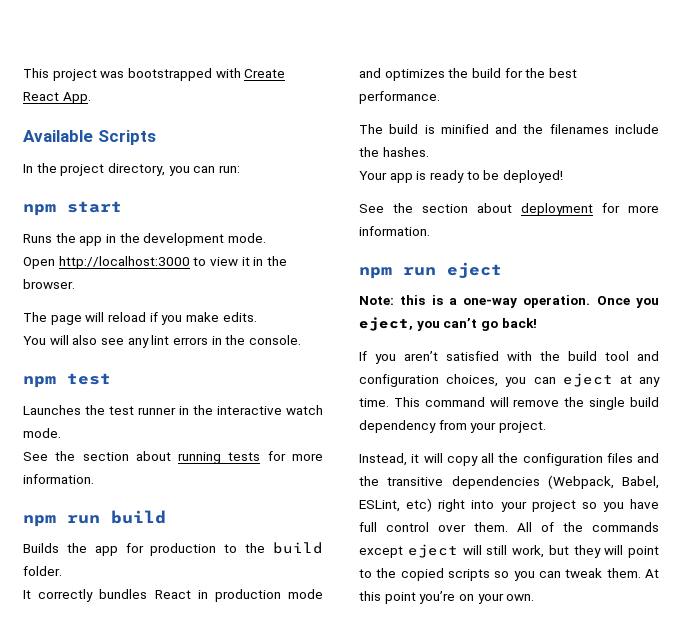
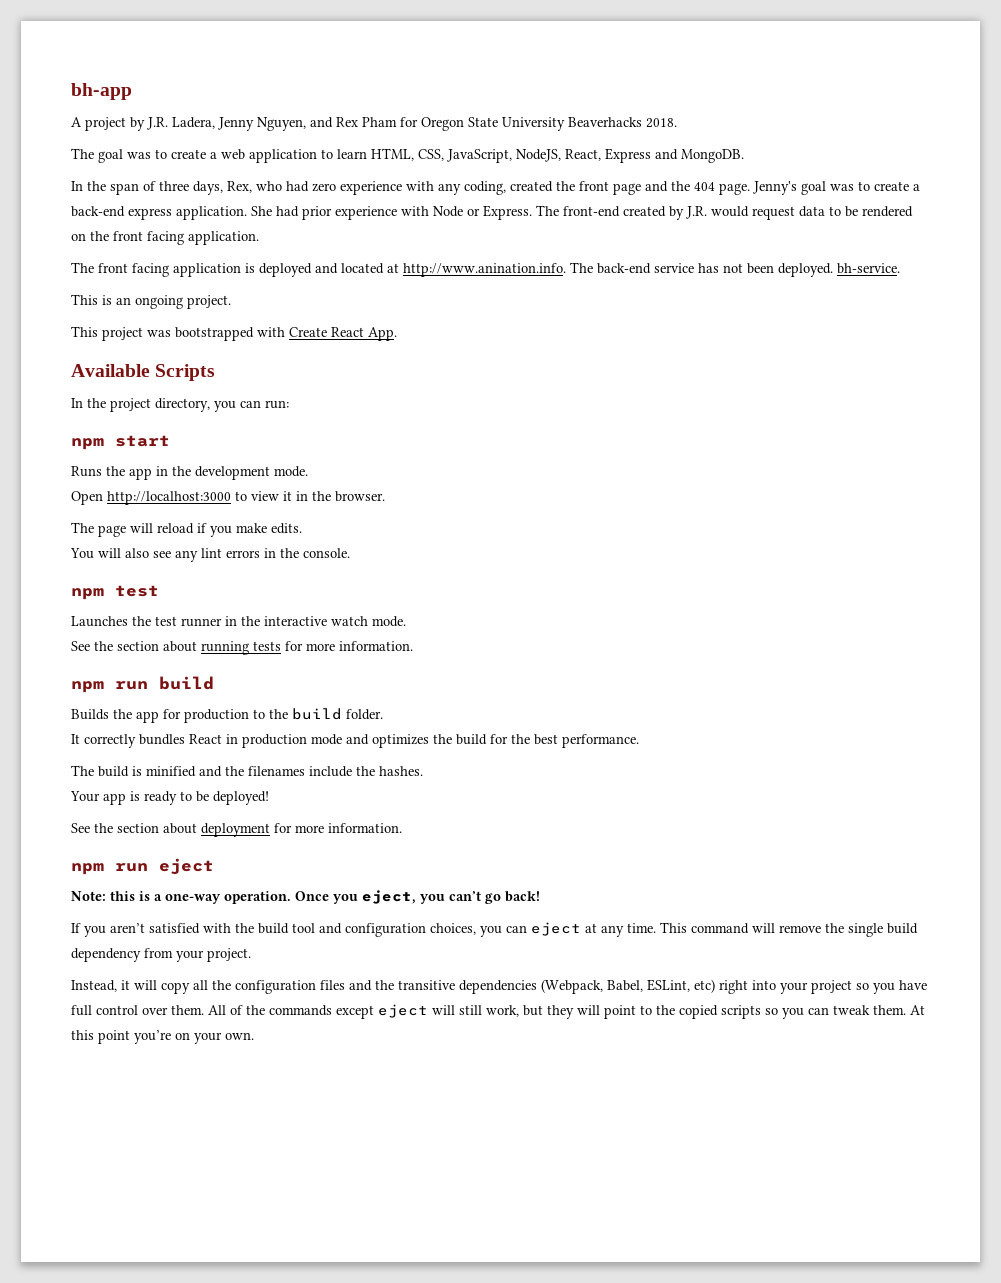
+ bh-app
+ A project by J.R. Ladera, Jenny Nguyen, and Rex Pham for Oregon State University Beaverhacks 2018.
+ The goal was to create a web application to learn HTML, CSS, JavaScript, NodeJS, React, Express and MongoDB.
+ In the span of three days, Rex, who had zero experience with any coding, created the front page and the 404 page. Jenny's goal was to create a back-end express application. She had prior experience with Node or Express. The front-end created by J.R. would request data to be rendered on the front facing application.
+ The front facing application is deployed and located at http://www.anination.info. The back-end service has not been deployed. bh-service.
+ This is an ongoing project.

